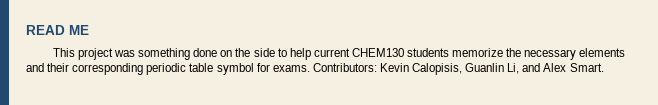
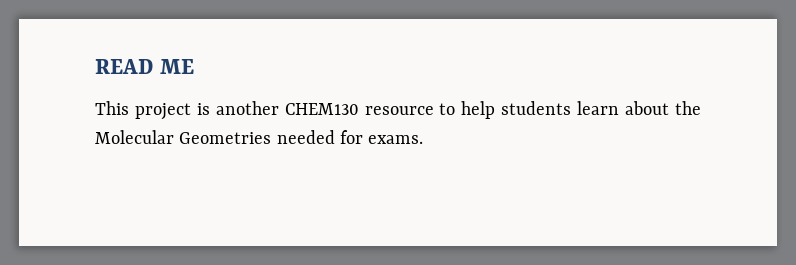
- This project was something done on the side to help current CHEM130 students memorize the necessary elements and their corresponding periodic table symbol for exams. Contributors: Kevin Calopisis, Guanlin Li, and Alex Smart.
+ This project is another CHEM130 resource to help students learn about the Molecular Geometries needed for exams.

